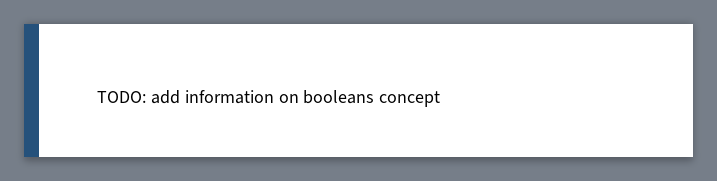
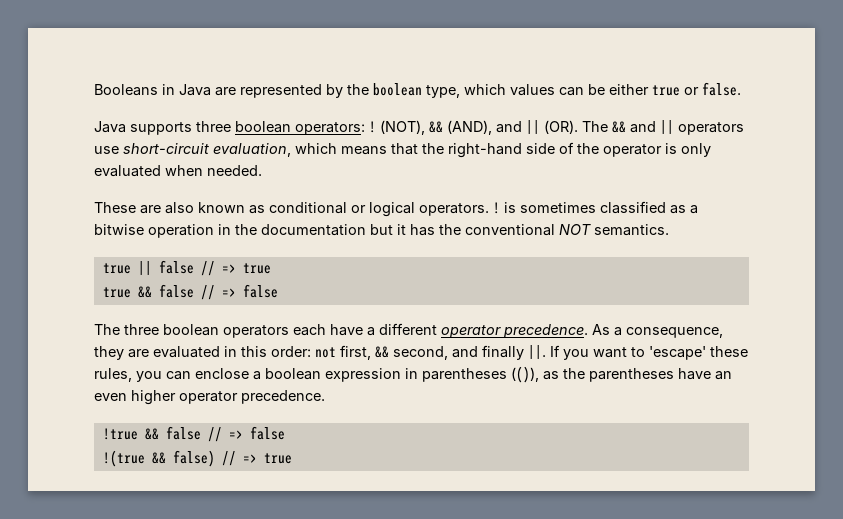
- TODO: add information on booleans concept
+ Booleans in Java are represented by the boolean type, which values can be either true or false.
+ Java supports three boolean operators: ! (NOT), && (AND), and || (OR). The && and || operators use short-circuit evaluation, which means that the right-hand side of the operator is only evaluated when needed.
+ These are also known as conditional or logical operators. ! is sometimes classified as a bitwise operation in the documentation but it has the conventional NOT semantics.
+ true || false // => true
+ true && false // => false
+ The three boolean operators each have a different operator precedence. As a consequence, they are evaluated in this order: not first, && second, and finally ||. If you want to 'escape' these rules, you can enclose a boolean expression in parentheses (()), as the parentheses have an even higher operator precedence.
+ !true && false // => false
+ !(true && false) // => true

